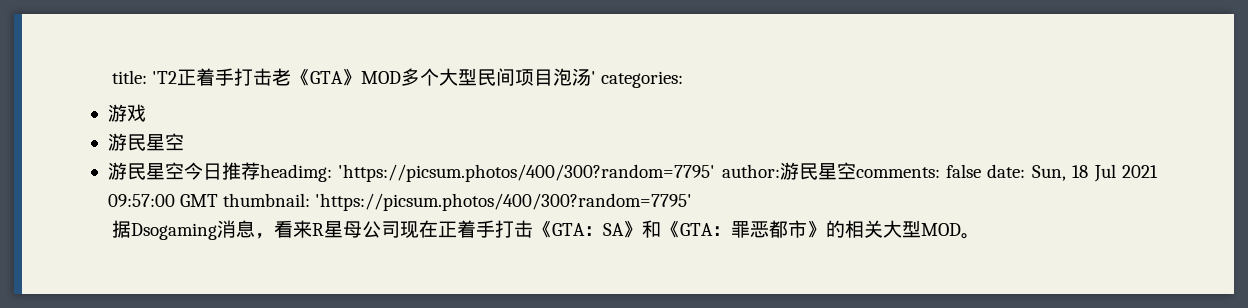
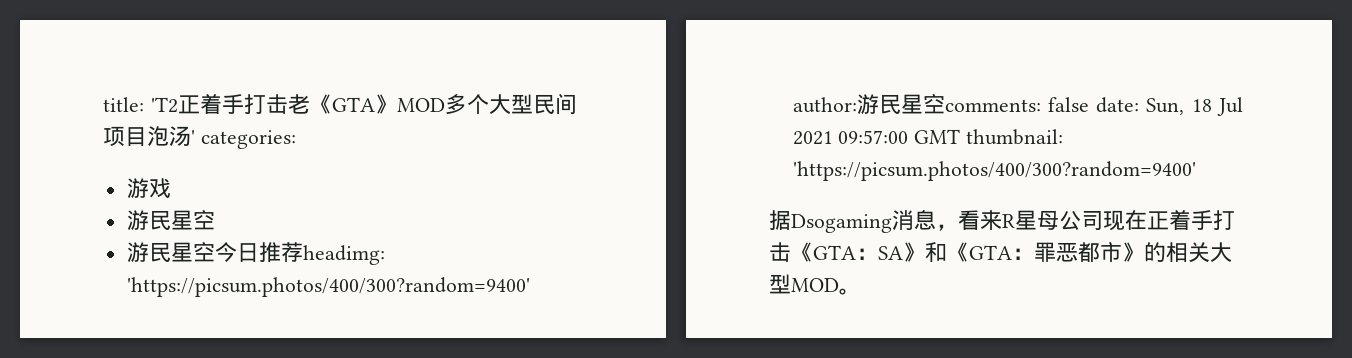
- 游民星空今日推荐headimg: 'https://picsum.photos/400/300?random=7795' author:游民星空comments: false date: Sun, 18 Jul 2021 09:57:00 GMT thumbnail: 'https://picsum.photos/400/300?random=7795'
+ 游民星空今日推荐headimg: 'https://picsum.photos/400/300?random=9400' author:游民星空comments: false date: Sun, 18 Jul 2021 09:57:00 GMT thumbnail: 'https://picsum.photos/400/300?random=9400'

